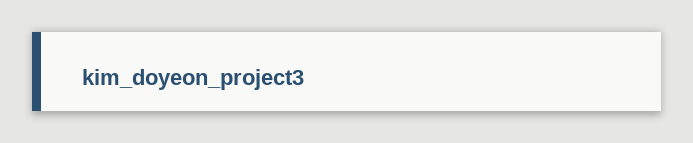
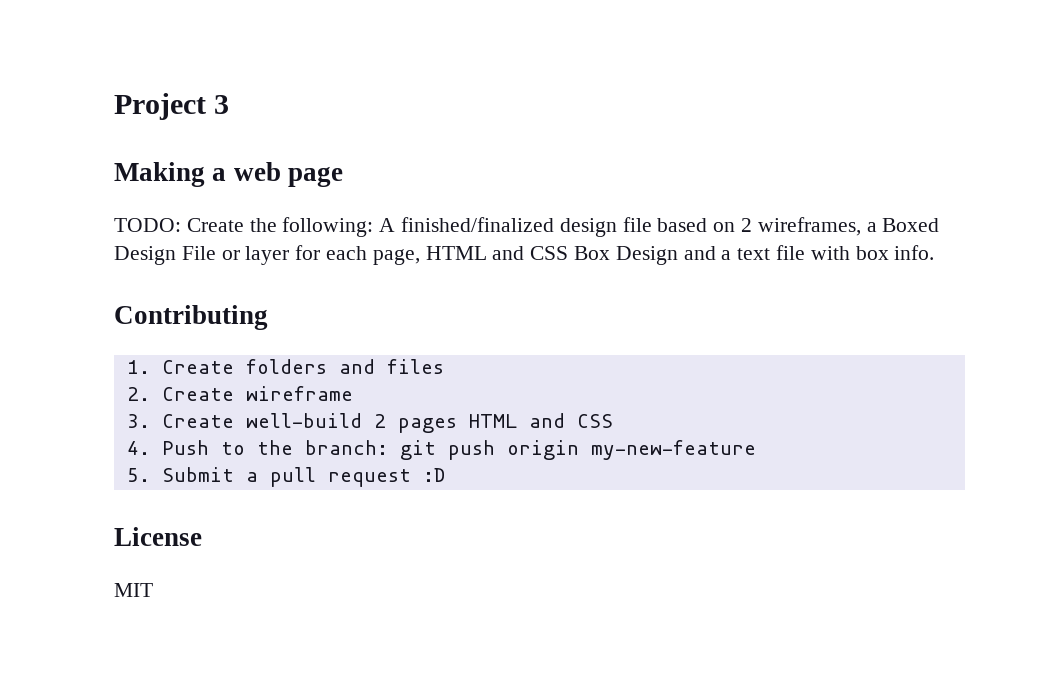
- kim_doyeon_project3
+ Project 3
+ Making a web page
+ TODO: Create the following: A finished/finalized design file based on 2 wireframes, a Boxed Design File or layer for each page, HTML and CSS Box Design and a text file with box info.
+ Contributing
+ 1. Create folders and files
+ 2. Create wireframe
+ 3. Create well-build 2 pages HTML and CSS
+ 4. Push to the branch: git push origin my-new-feature
+ 5. Submit a pull request :D
+ License
+ MIT

